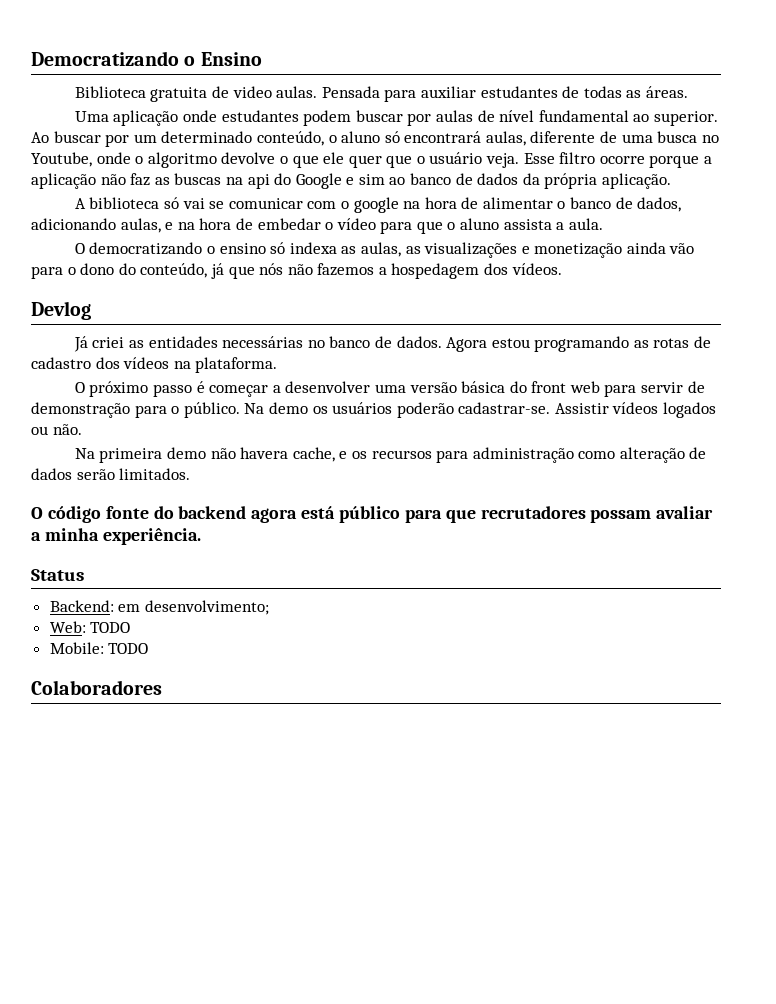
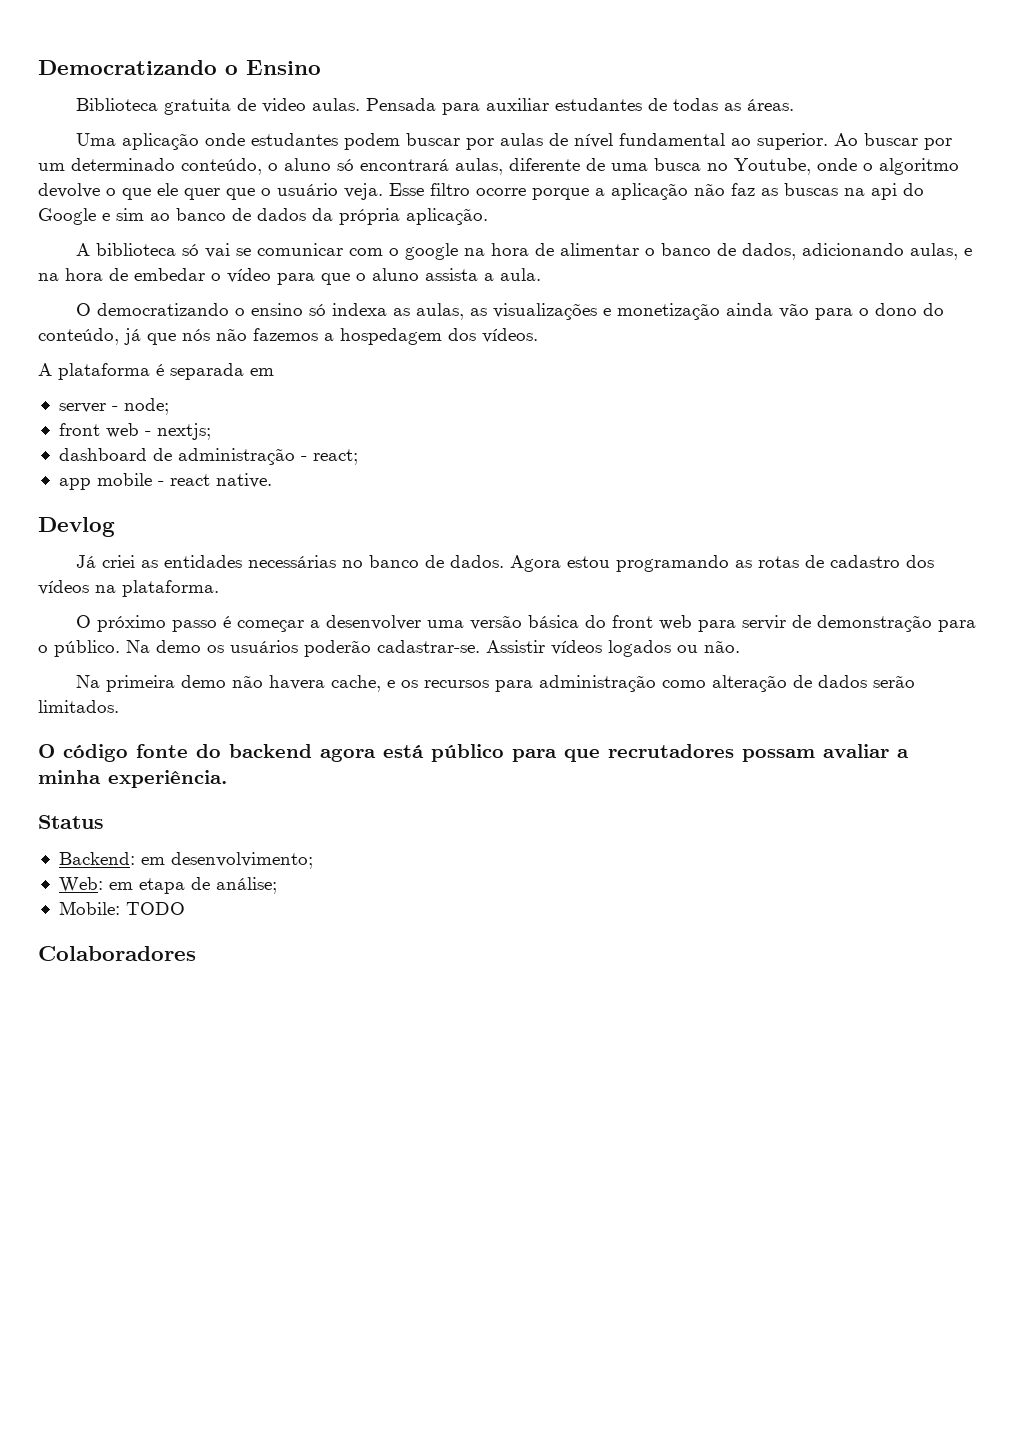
+ A plataforma é separada em
+ server - node;
+ front web - nextjs;
+ dashboard de administração - react;
+ app mobile - react native.
- Web: TODO
+ Web: em etapa de análise;

